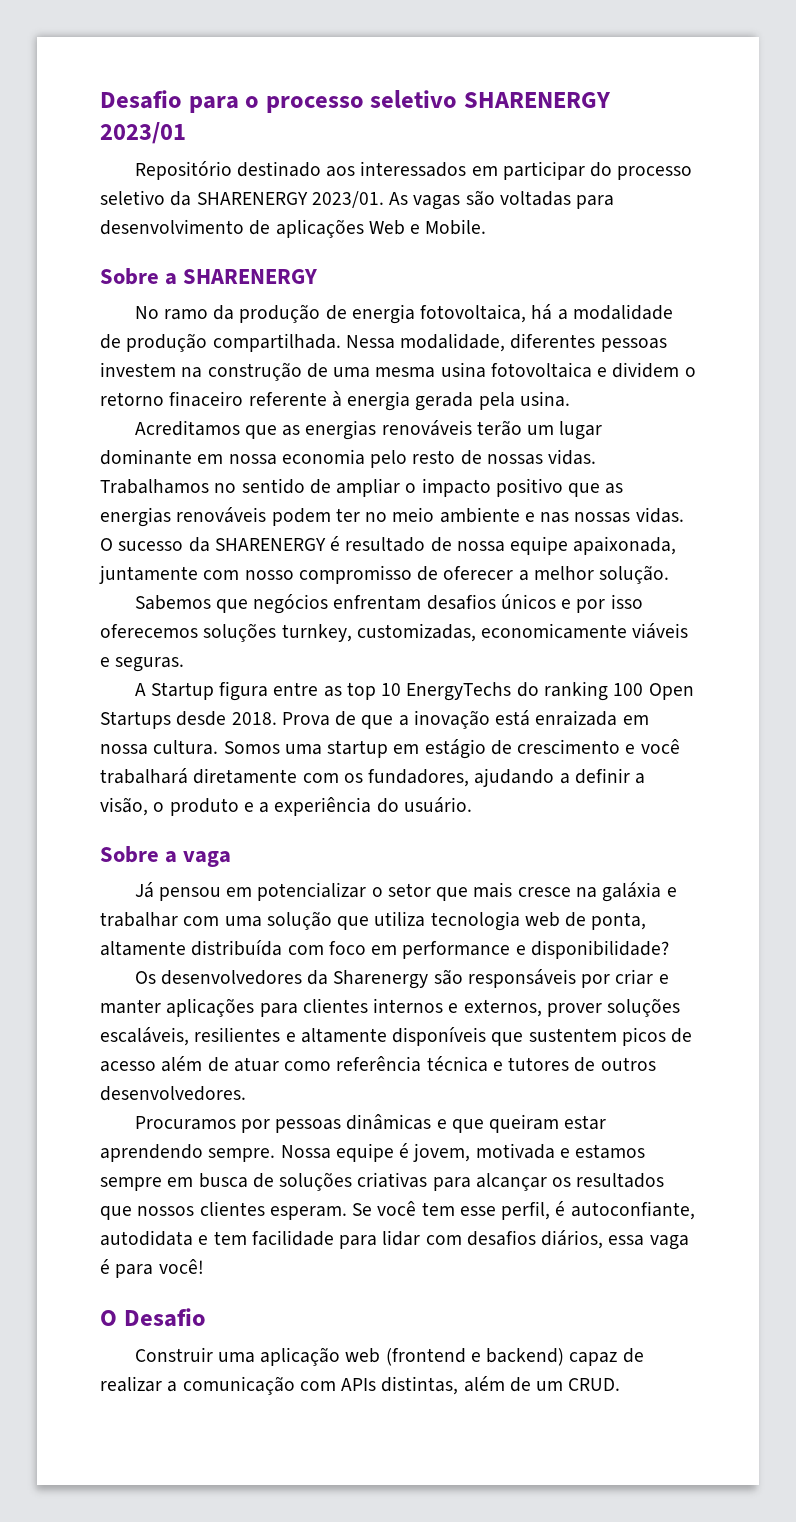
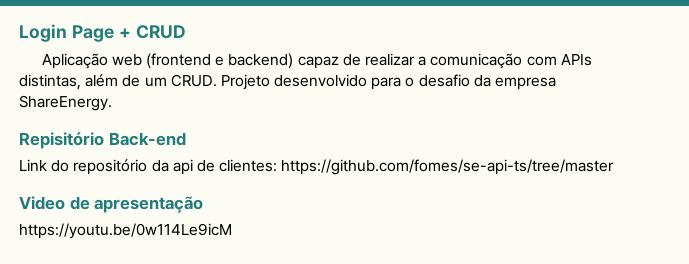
- Desafio para o processo seletivo SHARENERGY 2023/01
- Repositório destinado aos interessados em participar do processo seletivo da SHARENERGY 2023/01. As vagas são voltadas para desenvolvimento de aplicações Web e Mobile.
- Sobre a SHARENERGY
- No ramo da produção de energia fotovoltaica, há a modalidade de produção compartilhada. Nessa modalidade, diferentes pessoas investem na construção de uma mesma usina fotovoltaica e dividem o retorno finaceiro referente à energia gerada pela usina.
- Acreditamos que as energias renováveis terão um lugar dominante em nossa economia pelo resto de nossas vidas. Trabalhamos no sentido de ampliar o impacto positivo que as energias renováveis podem ter no meio ambiente e nas nossas vidas. O sucesso da SHARENERGY é resultado de nossa equipe apaixonada, juntamente com nosso compromisso de oferecer a melhor solução.
- Sabemos que negócios enfrentam desafios únicos e por isso oferecemos soluções turnkey, customizadas, economicamente viáveis e seguras.
- A Startup figura entre as top 10 EnergyTechs do ranking 100 Open Startups desde 2018. Prova de que a inovação está enraizada em nossa cultura. Somos uma startup em estágio de crescimento e você trabalhará diretamente com os fundadores, ajudando a definir a visão, o produto e a experiência do usuário.
- Sobre a vaga
- Já pensou em potencializar o setor que mais cresce na galáxia e trabalhar com uma solução que utiliza tecnologia web de ponta, altamente distribuída com foco em performance e disponibilidade?
- Os desenvolvedores da Sharenergy são responsáveis por criar e manter aplicações para clientes internos e externos, prover soluções escaláveis, resilientes e altamente disponíveis que sustentem picos de acesso além de atuar como referência técnica e tutores de outros desenvolvedores.
- Procuramos por pessoas dinâmicas e que queiram estar aprendendo sempre. Nossa equipe é jovem, motivada e estamos sempre em busca de soluções criativas para alcançar os resultados que nossos clientes esperam. Se você tem esse perfil, é autoconfiante, autodidata e tem facilidade para lidar com desafios diários, essa vaga é para você!
- O Desafio
- Construir uma aplicação web (frontend e backend) capaz de realizar a comunicação com APIs distintas, além de um CRUD.
+ Login Page + CRUD
+ Aplicação web (frontend e backend) capaz de realizar a comunicação com APIs distintas, além de um CRUD.
+ Projeto desenvolvido para o desafio da empresa ShareEnergy.
+ Repisitório Back-end
+ Link do repositório da api de clientes: https://github.com/fomes/se-api-ts/tree/master
+ Video de apresentação
+ https://youtu.be/0w114Le9icM

